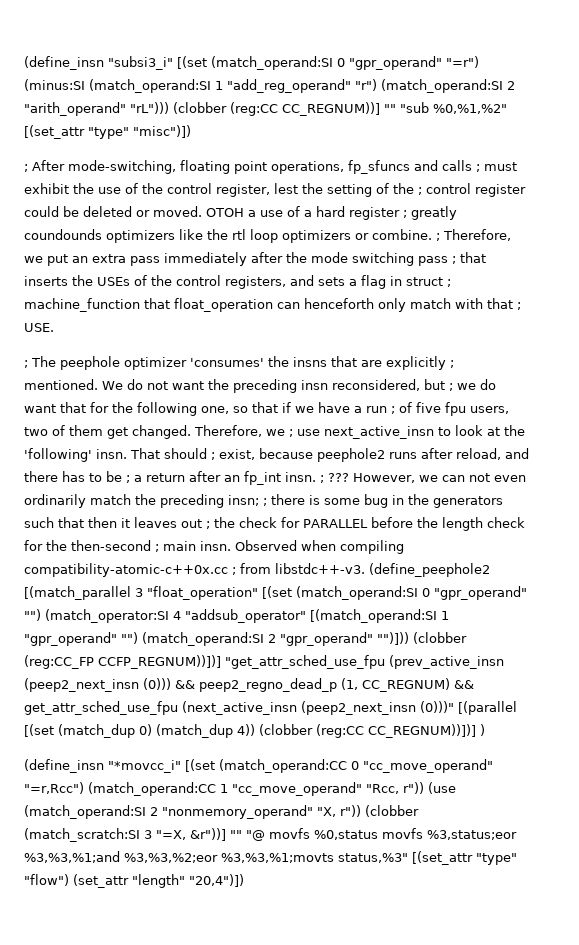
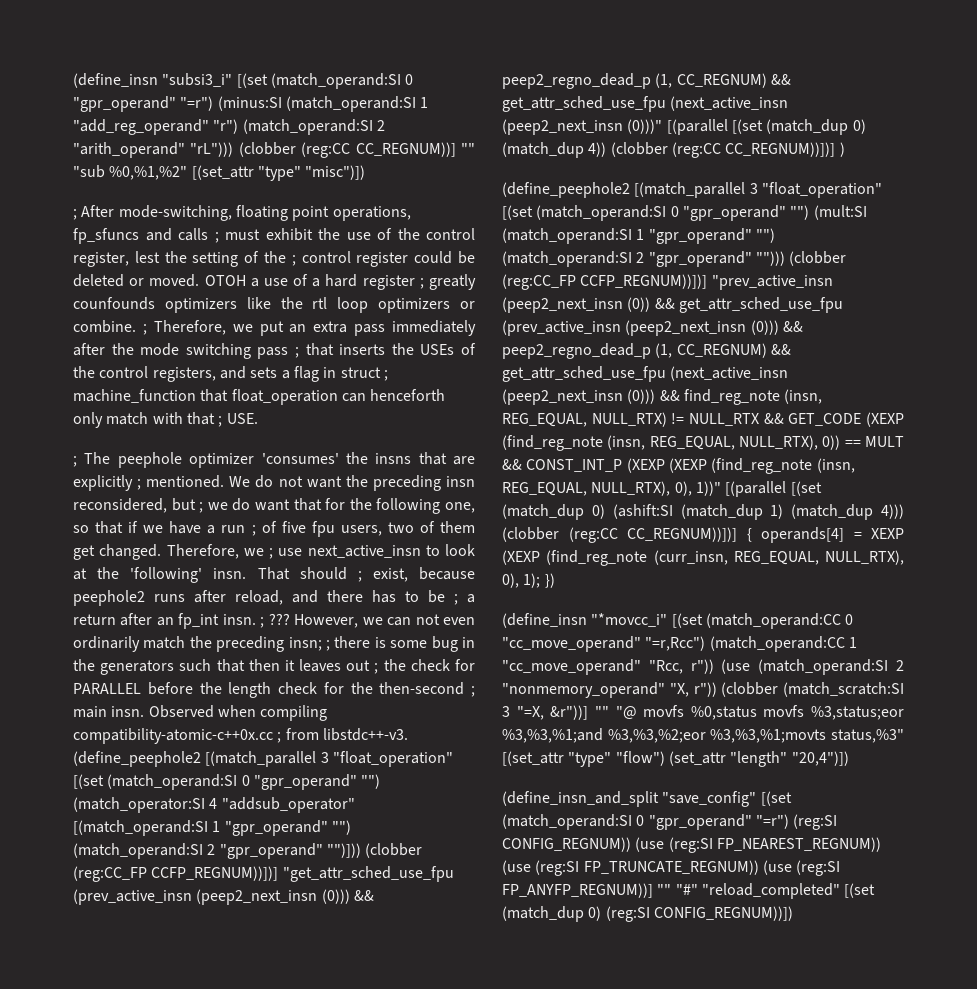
- OTOH a use of a hard register ; greatly coundounds optimizers like the rtl loop optimizers or combine. ; Therefore, we put an extra pass immediately after the mode switching pass ; that inserts the USEs of the control registers, and sets a flag in struct ; machine_function that float_operation can henceforth only match with that ; USE.
+ OTOH a use of a hard register ; greatly counfounds optimizers like the rtl loop optimizers or combine. ; Therefore, we put an extra pass immediately after the mode switching pass ; that inserts the USEs of the control registers, and sets a flag in struct ; machine_function that float_operation can henceforth only match with that ; USE.
+ (define_peephole2 [(match_parallel 3 "float_operation" [(set (match_operand:SI 0 "gpr_operand" "") (mult:SI (match_operand:SI 1 "gpr_operand" "") (match_operand:SI 2 "gpr_operand" ""))) (clobber (reg:CC_FP CCFP_REGNUM))])] "prev_active_insn (peep2_next_insn (0)) && get_attr_sched_use_fpu (prev_active_insn (peep2_next_insn (0))) && peep2_regno_dead_p (1, CC_REGNUM) && get_attr_sched_use_fpu (next_active_insn (peep2_next_insn (0))) && find_reg_note (insn, REG_EQUAL, NULL_RTX) != NULL_RTX && GET_CODE (XEXP (find_reg_note (insn, REG_EQUAL, NULL_RTX), 0)) == MULT && CONST_INT_P (XEXP (XEXP (find_reg_note (insn, REG_EQUAL, NULL_RTX), 0), 1))" [(parallel [(set (match_dup 0) (ashift:SI (match_dup 1) (match_dup 4))) (clobber (reg:CC CC_REGNUM))])] { operands[4] = XEXP (XEXP (find_reg_note (curr_insn, REG_EQUAL, NULL_RTX), 0), 1); })
+ (define_insn_and_split "save_config" [(set (match_operand:SI 0 "gpr_operand" "=r") (reg:SI CONFIG_REGNUM)) (use (reg:SI FP_NEAREST_REGNUM)) (use (reg:SI FP_TRUNCATE_REGNUM)) (use (reg:SI FP_ANYFP_REGNUM))] "" "#" "reload_completed" [(set (match_dup 0) (reg:SI CONFIG_REGNUM))])

